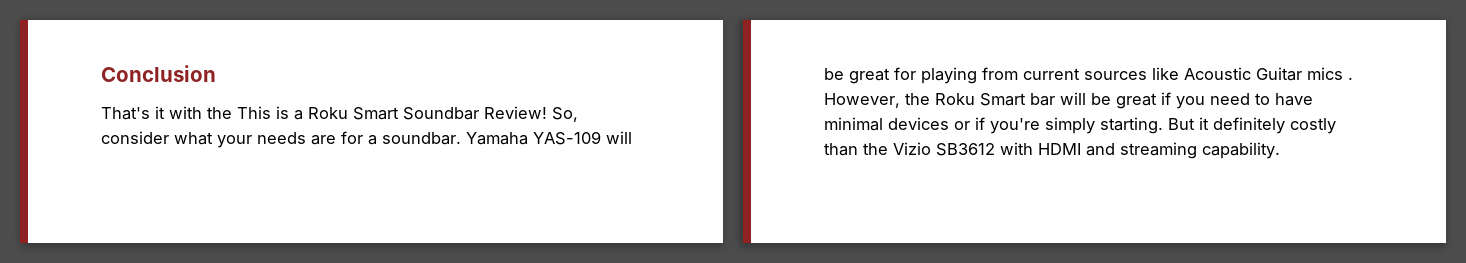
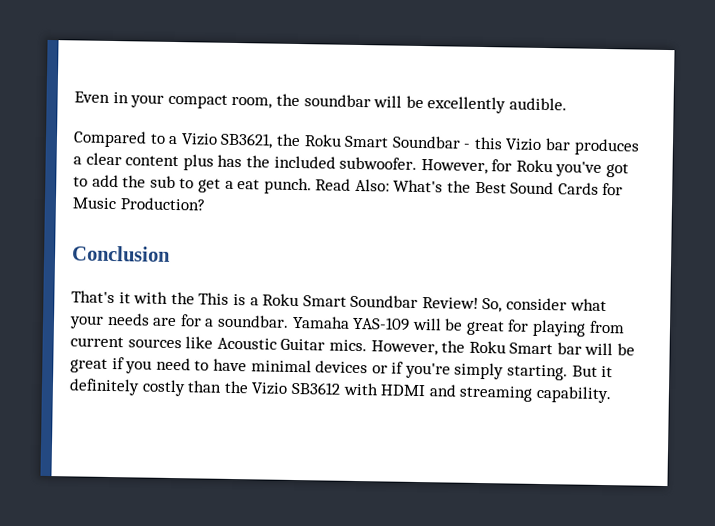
+ Even in your compact room, the soundbar will be excellently audible.
+ Compared to a Vizio SB3621, the Roku Smart Soundbar - this Vizio bar produces a clear content plus has the included subwoofer. However, for Roku you've got to add the sub to get a eat punch. Read Also: What's the Best Sound Cards for Music Production?
- Yamaha YAS-109 will be great for playing from current sources like Acoustic Guitar mics .
+ Yamaha YAS-109 will be great for playing from current sources like Acoustic Guitar mics.

